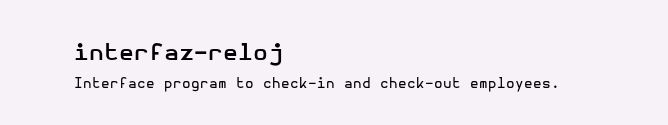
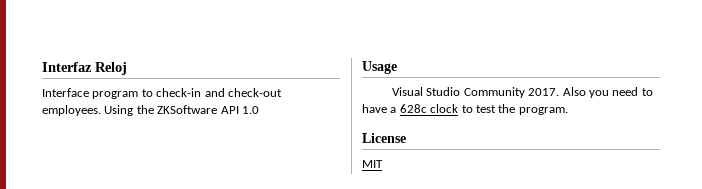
- interfaz-reloj
+ Interfaz Reloj
+ Using the ZKSoftware API 1.0
+ Usage
+ Visual Studio Community 2017. Also you need to have a 628c clock to test the program.
+ License
+ MIT

